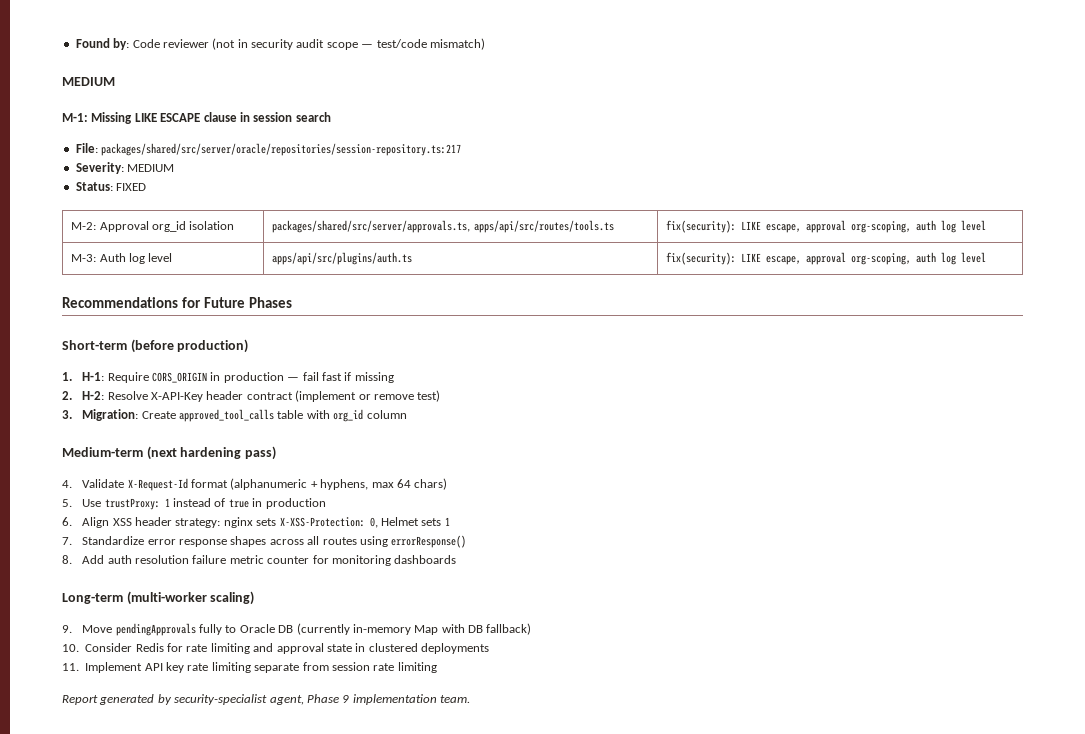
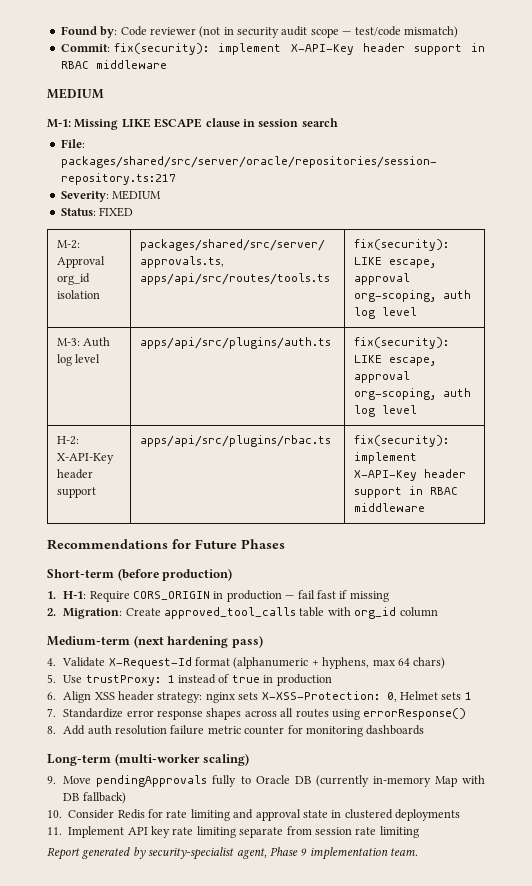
+ Commit: fix(security): implement X-API-Key header support in RBAC middleware
+ H-2: X-API-Key header support | apps/api/src/plugins/rbac.ts | fix(security): implement X-API-Key header support in RBAC middleware
- 2. H-2: Resolve X-API-Key header contract (implement or remove test)
- 3. Migration: Create approved_tool_calls table with org_id column
+ 2. Migration: Create approved_tool_calls table with org_id column

